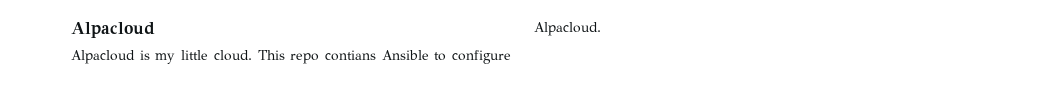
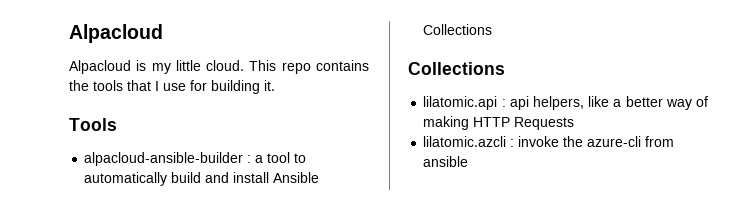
- This repo contians Ansible to configure Alpacloud.
+ This repo contains the tools that I use for building it.
+ Tools
+ alpacloud-ansible-builder : a tool to automatically build and install Ansible Collections
+ Collections
+ lilatomic.api : api helpers, like a better way of making HTTP Requests
+ lilatomic.azcli : invoke the azure-cli from ansible

